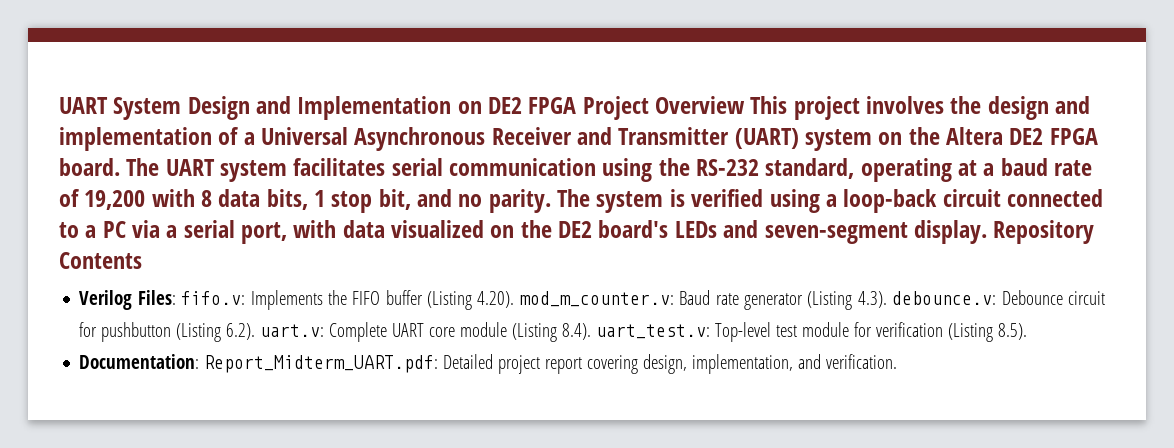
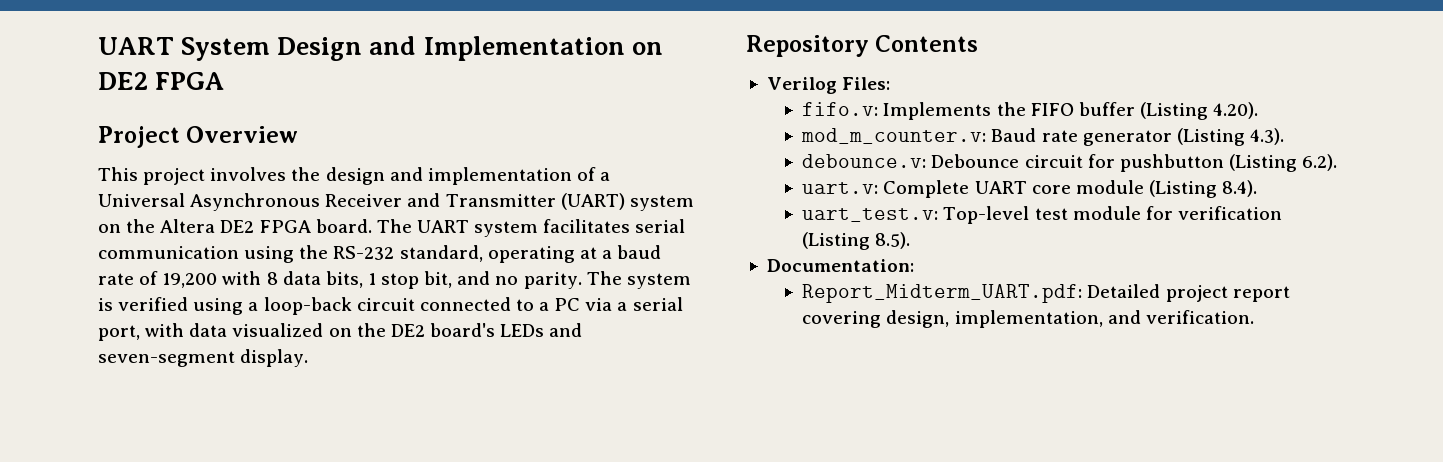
- UART System Design and Implementation on DE2 FPGA Project Overview This project involves the design and implementation of a Universal Asynchronous Receiver and Transmitter (UART) system on the Altera DE2 FPGA board.
+ UART System Design and Implementation on DE2 FPGA
+ Project Overview
+ This project involves the design and implementation of a Universal Asynchronous Receiver and Transmitter (UART) system on the Altera DE2 FPGA board.
- The system is verified using a loop-back circuit connected to a PC via a serial port, with data visualized on the DE2 board's LEDs and seven-segment display. Repository Contents
+ The system is verified using a loop-back circuit connected to a PC via a serial port, with data visualized on the DE2 board's LEDs and seven-segment display.
+ Repository Contents
- Verilog Files: fifo.v: Implements the FIFO buffer (Listing 4.20). mod_m_counter.v: Baud rate generator (Listing 4.3). debounce.v: Debounce circuit for pushbutton (Listing 6.2). uart.v: Complete UART core module (Listing 8.4). uart_test.v: Top-level test module for verification (Listing 8.5).
+ Verilog Files:
+ fifo.v: Implements the FIFO buffer (Listing 4.20).
+ mod_m_counter.v: Baud rate generator (Listing 4.3).
+ debounce.v: Debounce circuit for pushbutton (Listing 6.2).
+ uart.v: Complete UART core module (Listing 8.4).
+ uart_test.v: Top-level test module for verification (Listing 8.5).
- Documentation: Report_Midterm_UART.pdf: Detailed project report covering design, implementation, and verification.
+ Documentation:
+ Report_Midterm_UART.pdf: Detailed project report covering design, implementation, and verification.

